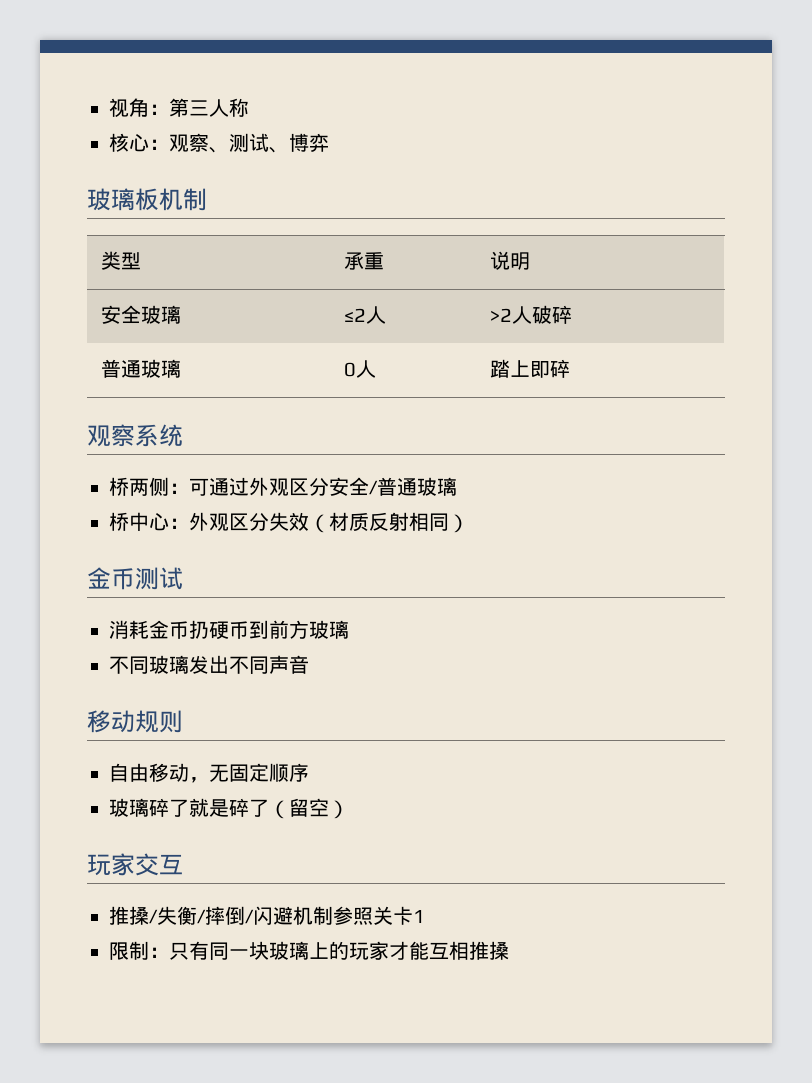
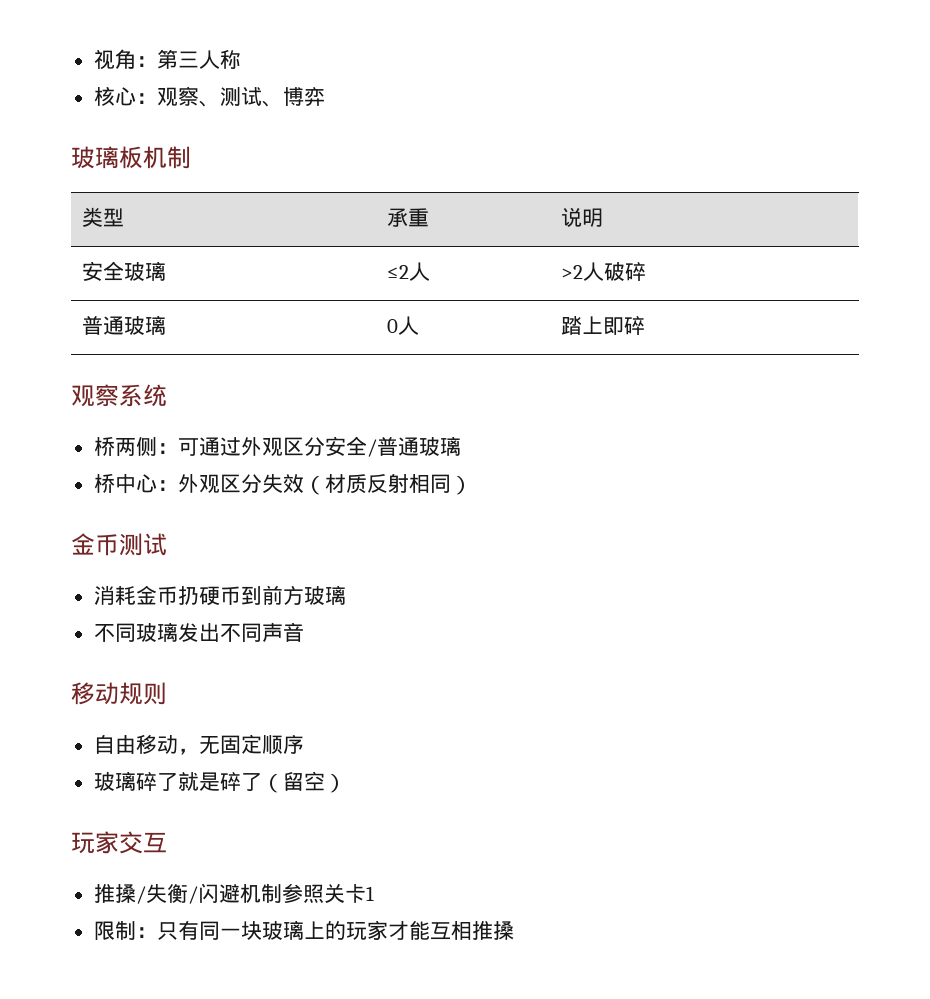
- 推搡/失衡/摔倒/闪避机制参照关卡1
+ 推搡/失衡/闪避机制参照关卡1

